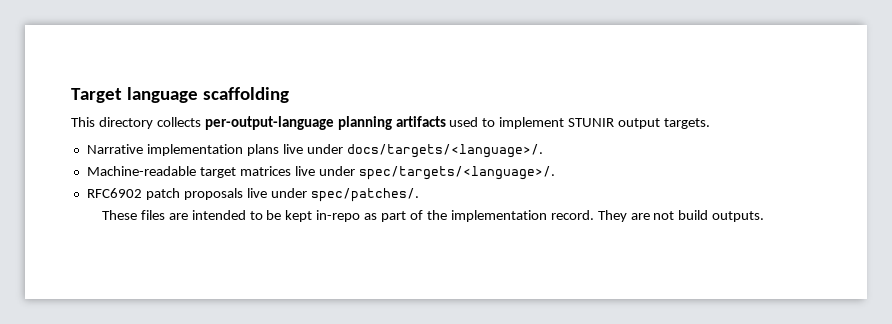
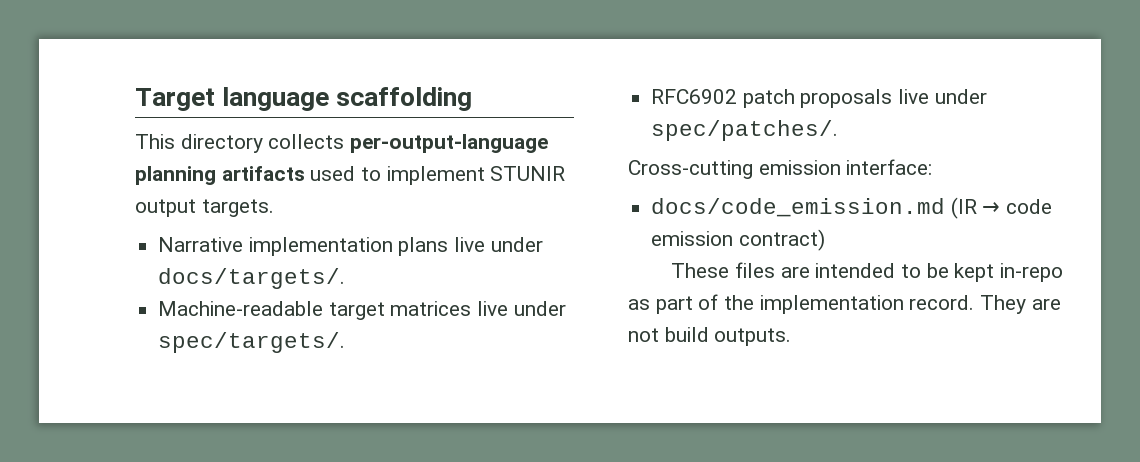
- Narrative implementation plans live under docs/targets/<language>/.
+ Narrative implementation plans live under docs/targets/.
- Machine-readable target matrices live under spec/targets/<language>/.
+ Machine-readable target matrices live under spec/targets/.
+ Cross-cutting emission interface:
+ docs/code_emission.md (IR → code emission contract)

